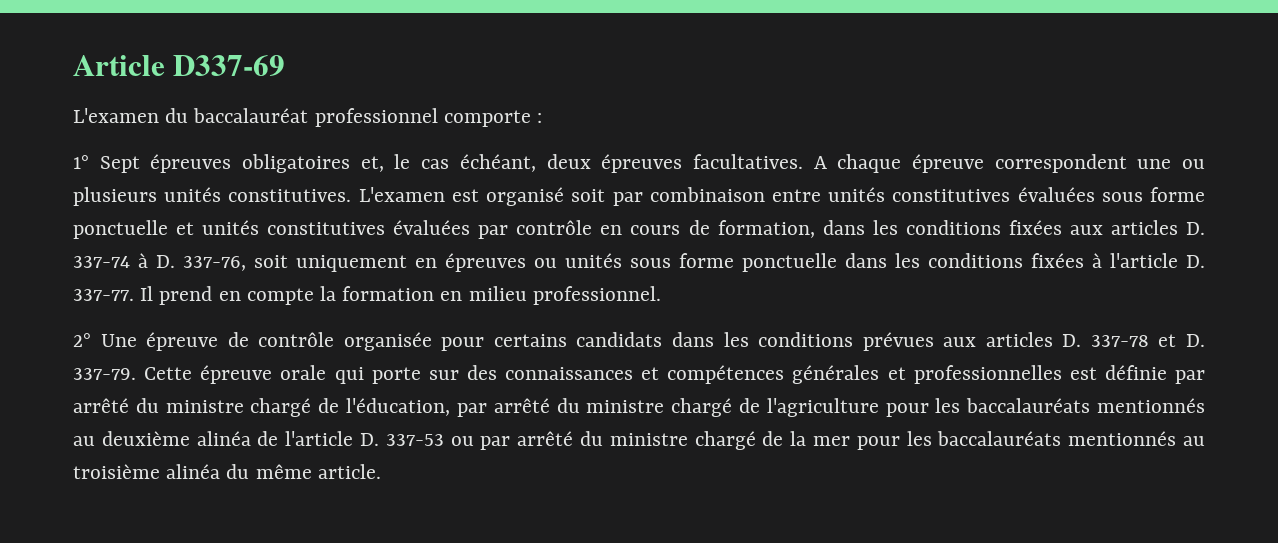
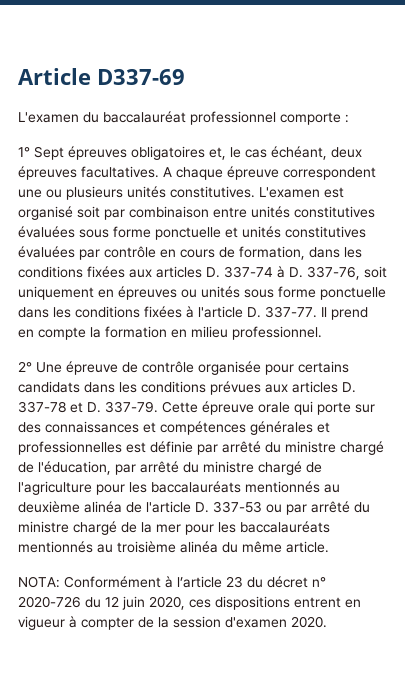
+ NOTA: Conformément à l’article 23 du décret n° 2020-726 du 12 juin 2020, ces dispositions entrent en vigueur à compter de la session d'examen 2020.

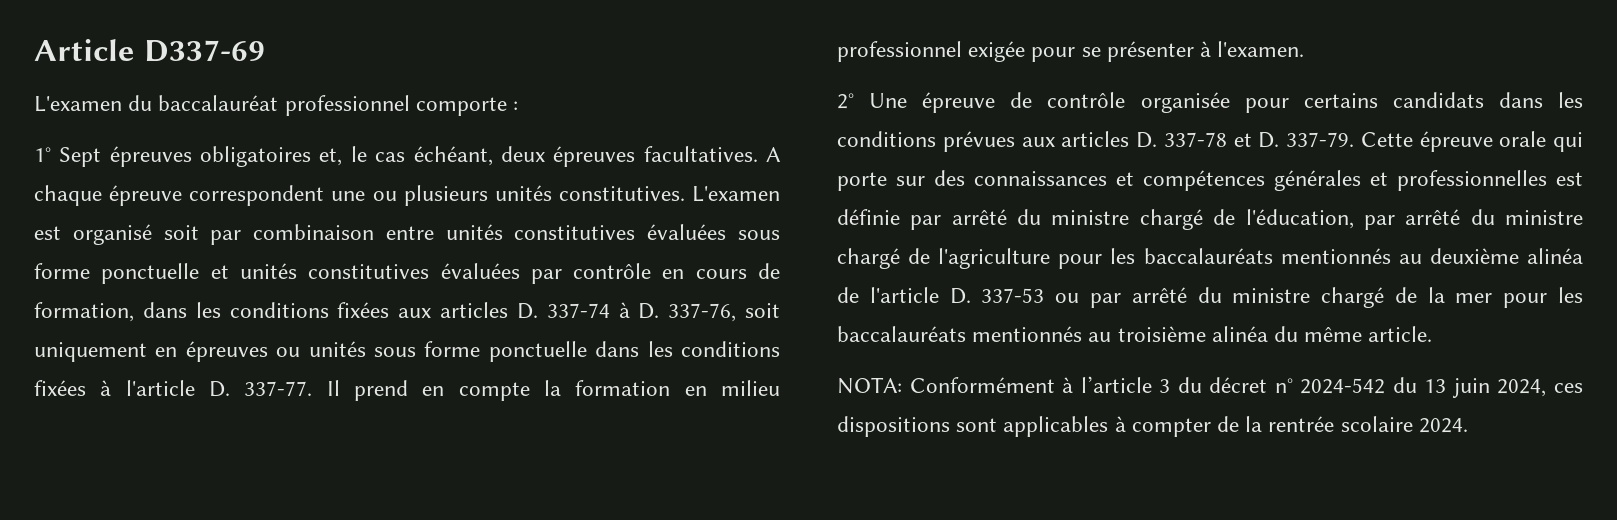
- Il prend en compte la formation en milieu professionnel.
+ Il prend en compte la formation en milieu professionnel exigée pour se présenter à l'examen.
- NOTA: Conformément à l’article 23 du décret n° 2020-726 du 12 juin 2020, ces dispositions entrent en vigueur à compter de la session d'examen 2020.
+ NOTA: Conformément à l’article 3 du décret n° 2024-542 du 13 juin 2024, ces dispositions sont applicables à compter de la rentrée scolaire 2024.

